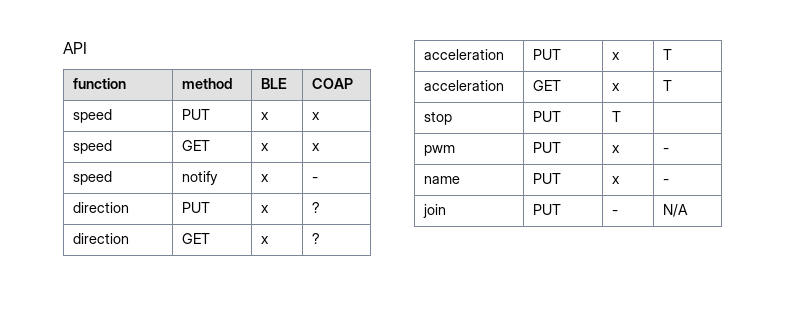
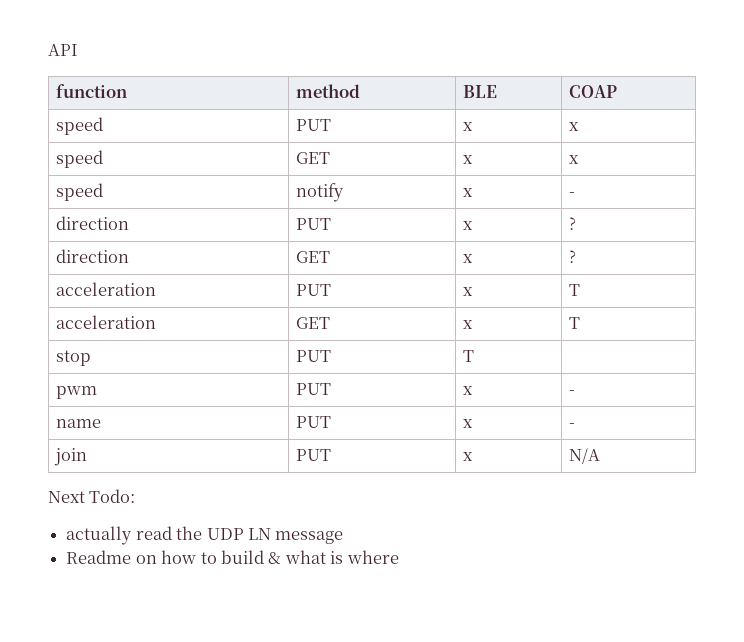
- join | PUT | - | N/A
+ join | PUT | x | N/A
+ Next Todo:
+ actually read the UDP LN message
+ Readme on how to build & what is where

